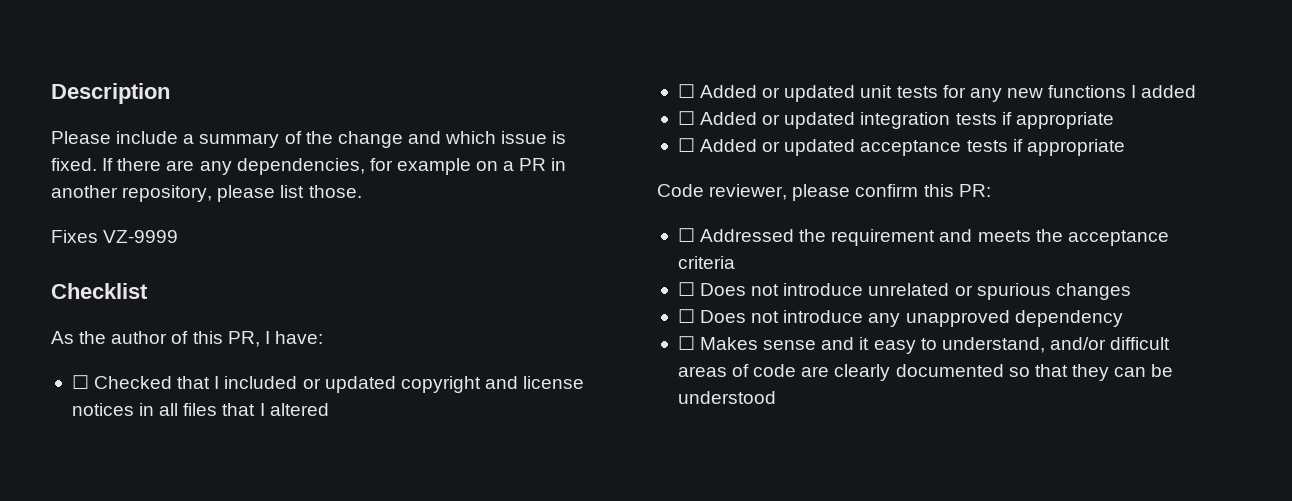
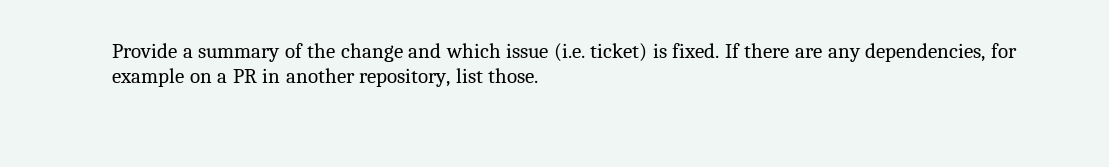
- Description
- Please include a summary of the change and which issue is fixed.
+ Provide a summary of the change and which issue (i.e. ticket) is fixed.
- If there are any dependencies, for example on a PR in another repository, please list those.
+ If there are any dependencies, for example on a PR in another repository, list those.
- Fixes VZ-9999
- Checklist
- As the author of this PR, I have:
- ☐ Checked that I included or updated copyright and license notices in all files that I altered
- ☐ Added or updated unit tests for any new functions I added
- ☐ Added or updated integration tests if appropriate
- ☐ Added or updated acceptance tests if appropriate
- Code reviewer, please confirm this PR:
- ☐ Addressed the requirement and meets the acceptance criteria
- ☐ Does not introduce unrelated or spurious changes
- ☐ Does not introduce any unapproved dependency
- ☐ Makes sense and it easy to understand, and/or difficult areas of code are clearly documented so that they can be understood

